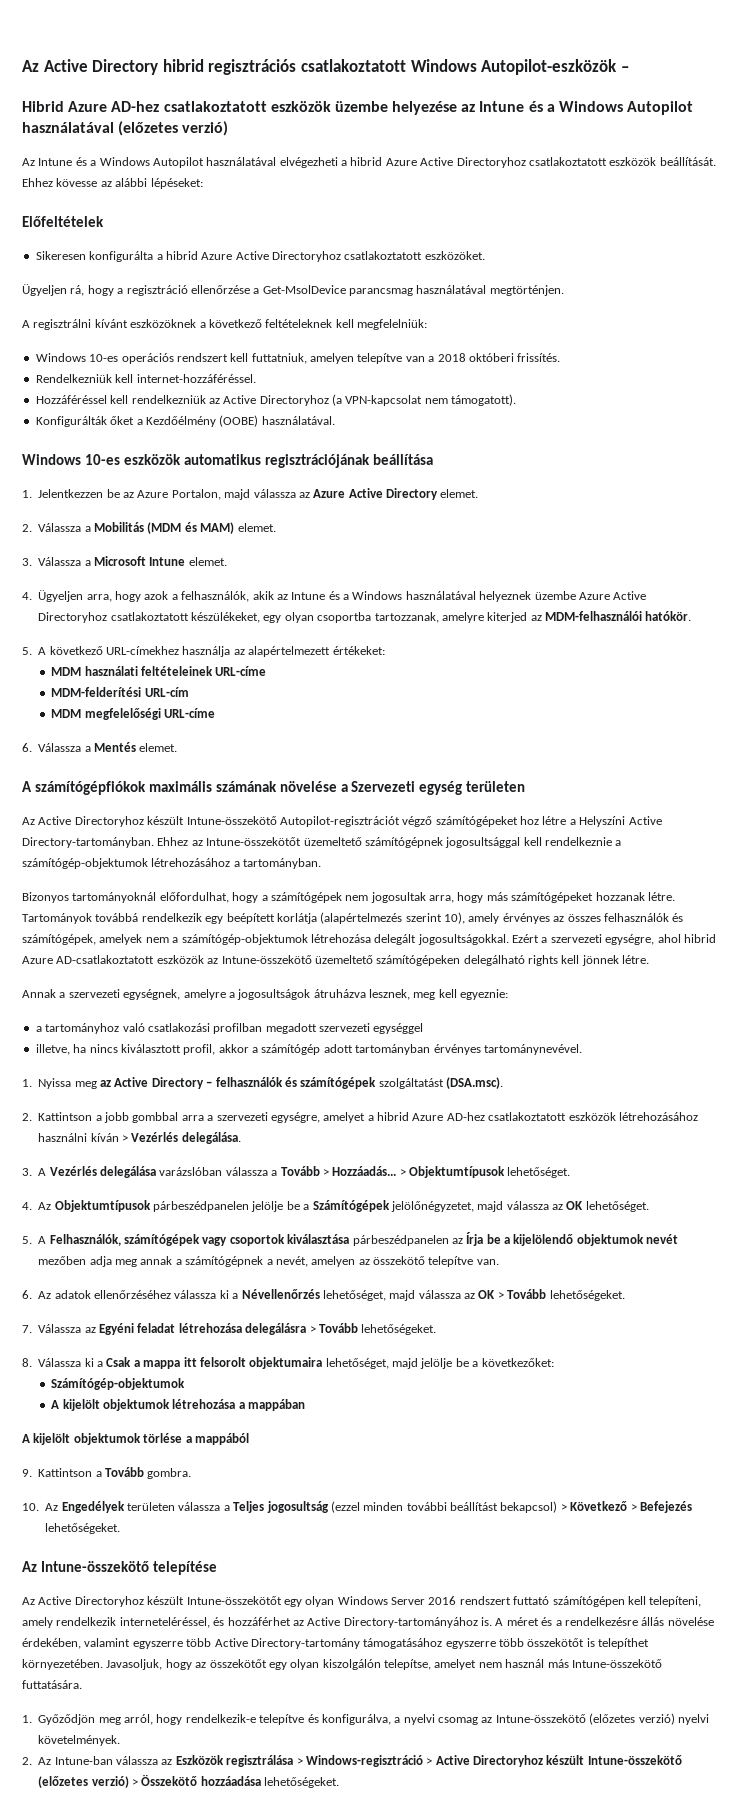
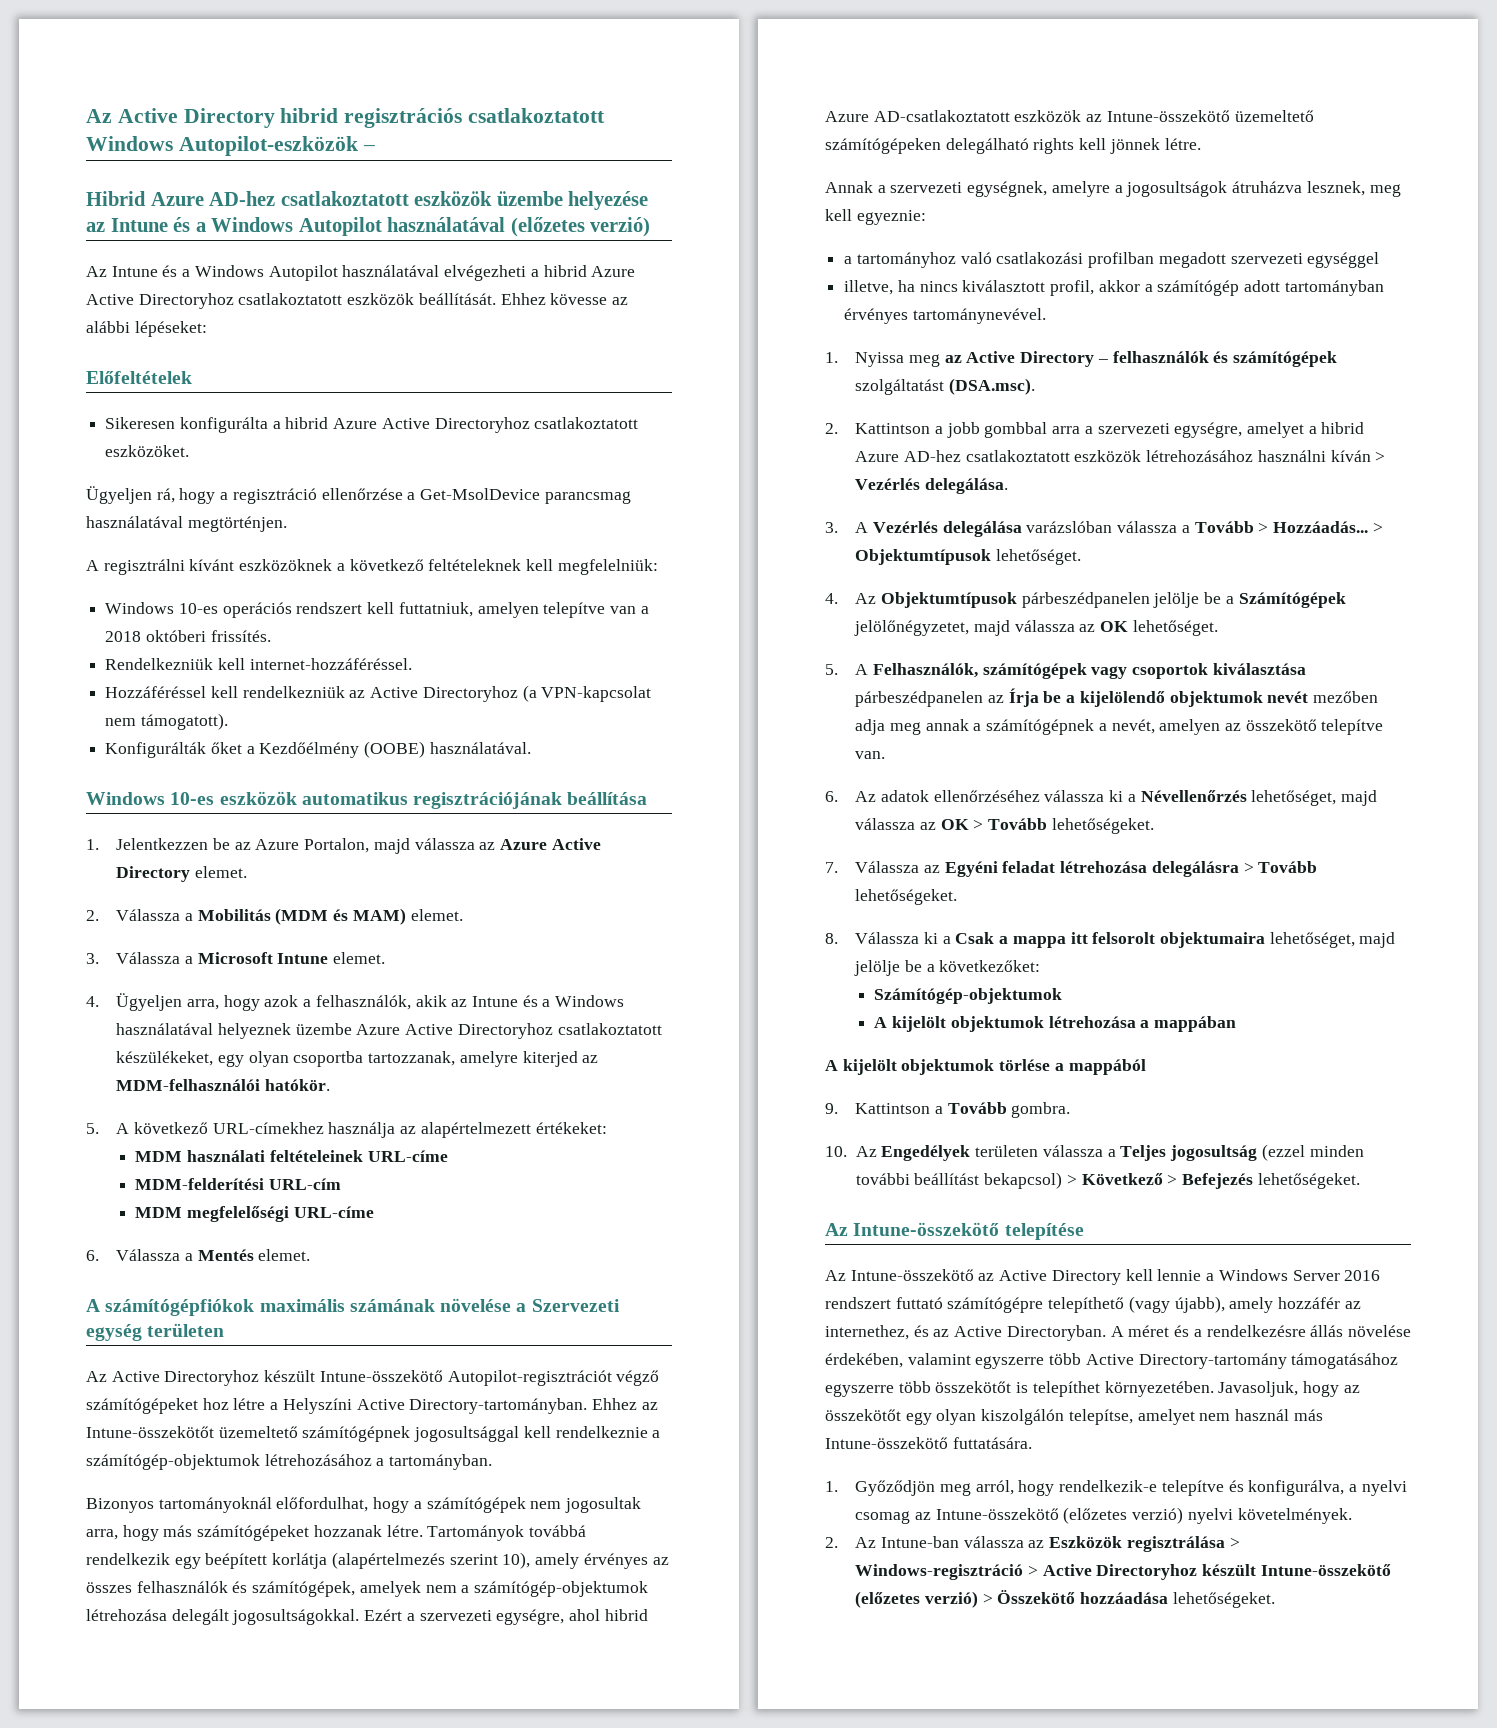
- Az Active Directoryhoz készült Intune-összekötőt egy olyan Windows Server 2016 rendszert futtató számítógépen kell telepíteni, amely rendelkezik interneteléréssel, és hozzáférhet az Active Directory-tartományához is.
+ Az Intune-összekötő az Active Directory kell lennie a Windows Server 2016 rendszert futtató számítógépre telepíthető (vagy újabb), amely hozzáfér az internethez, és az Active Directoryban.

